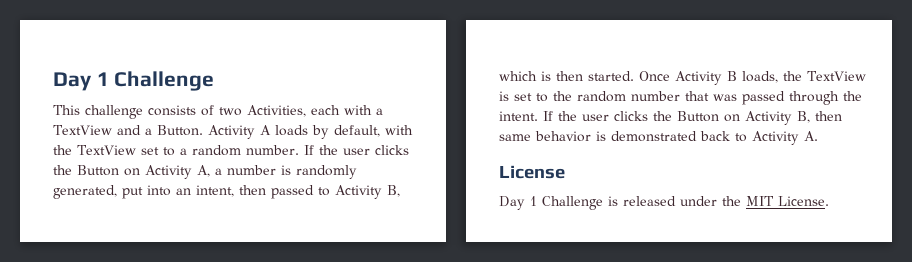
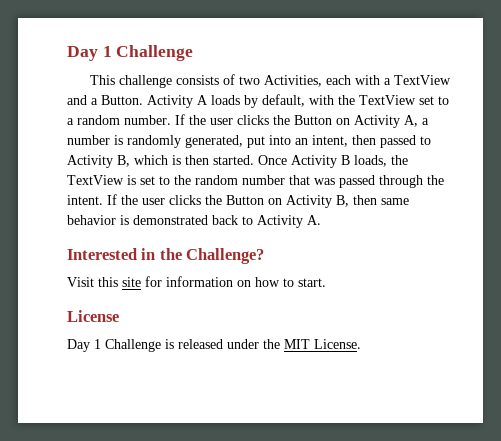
+ Interested in the Challenge?
+ Visit this site for information on how to start.

